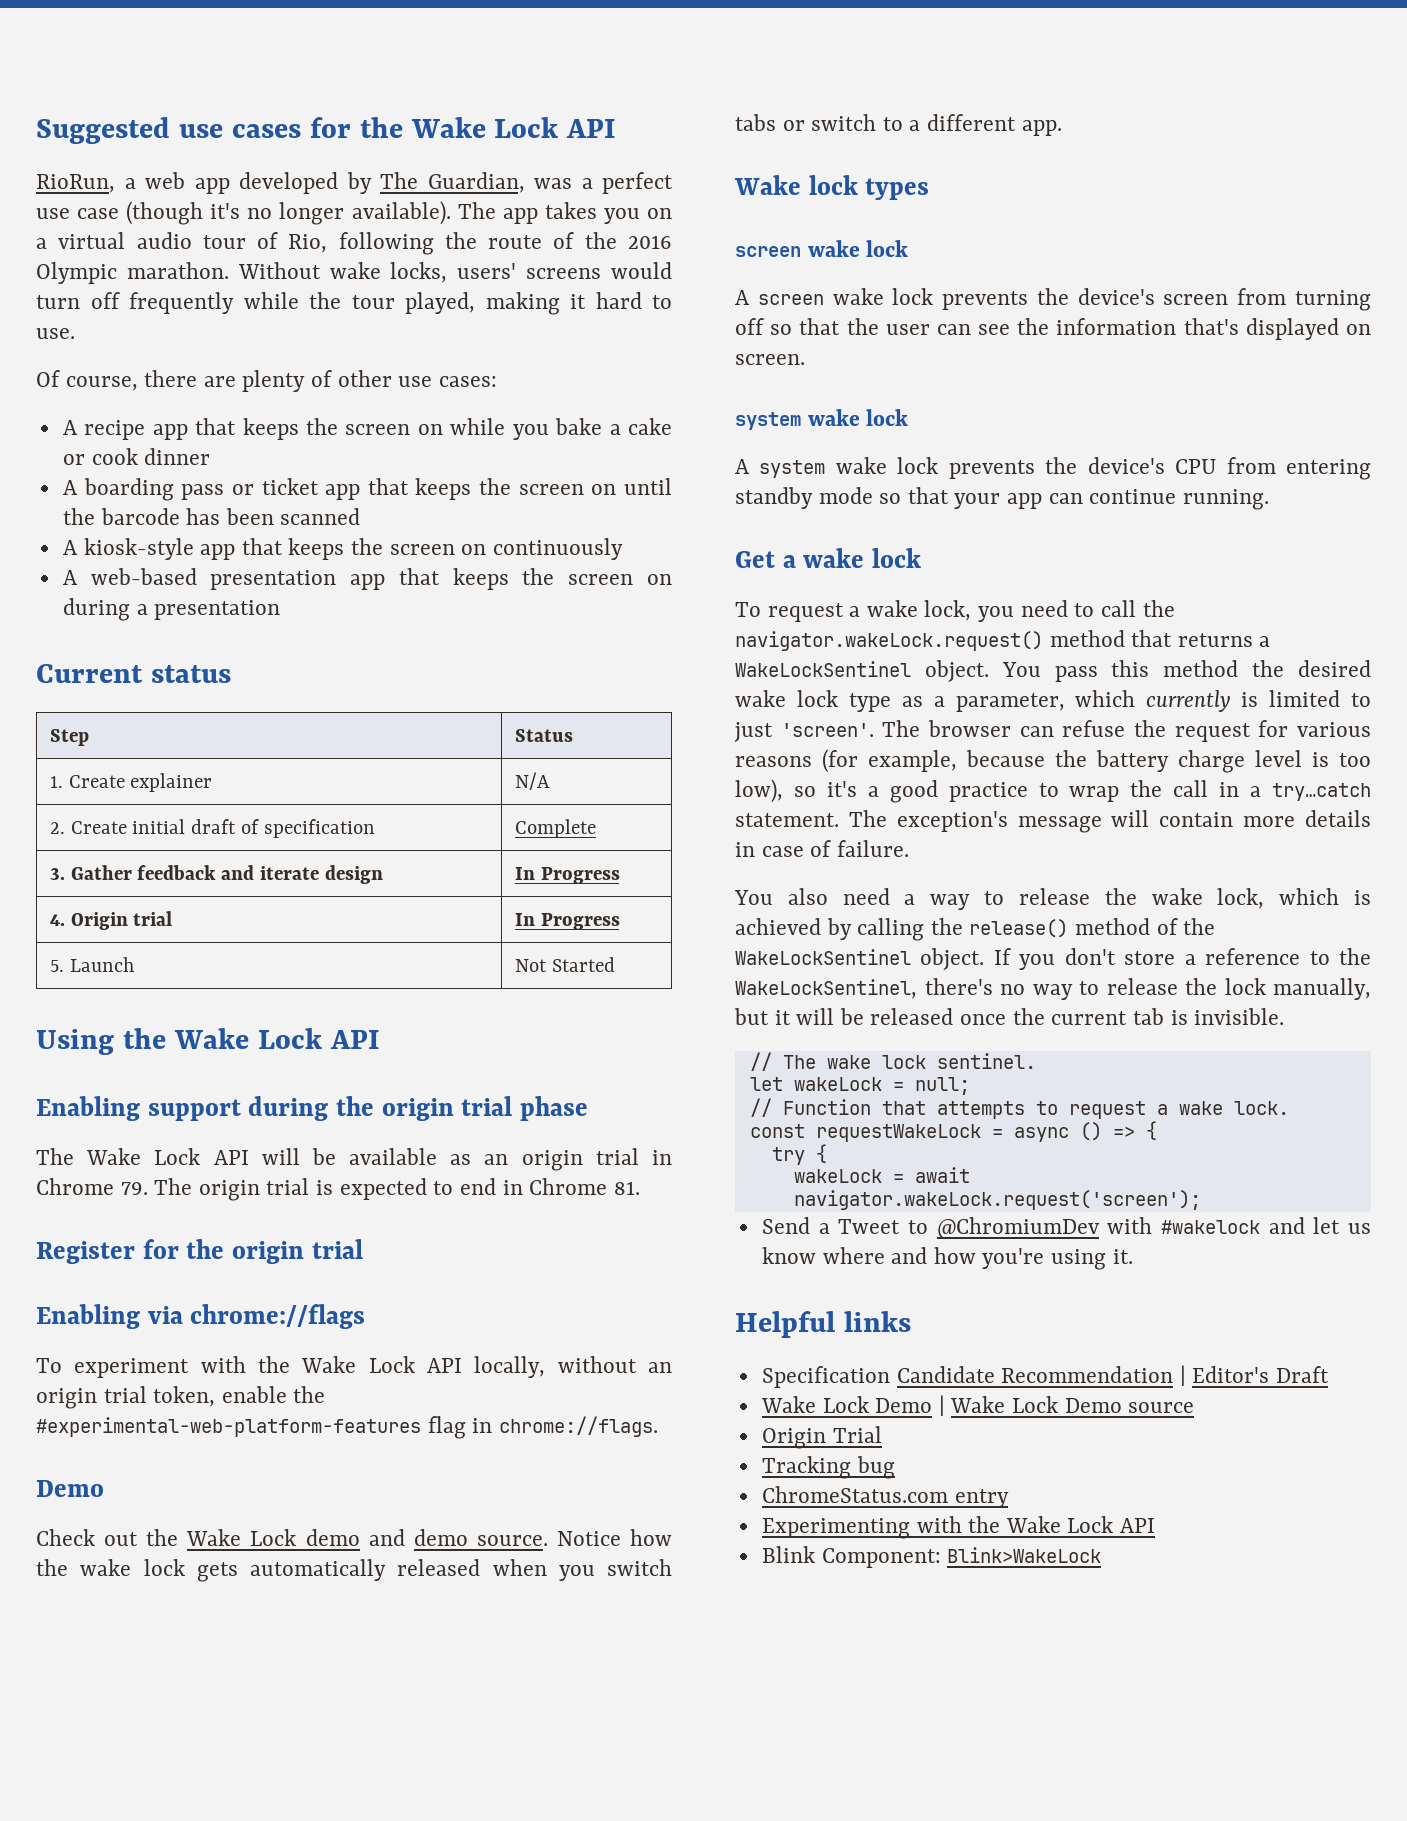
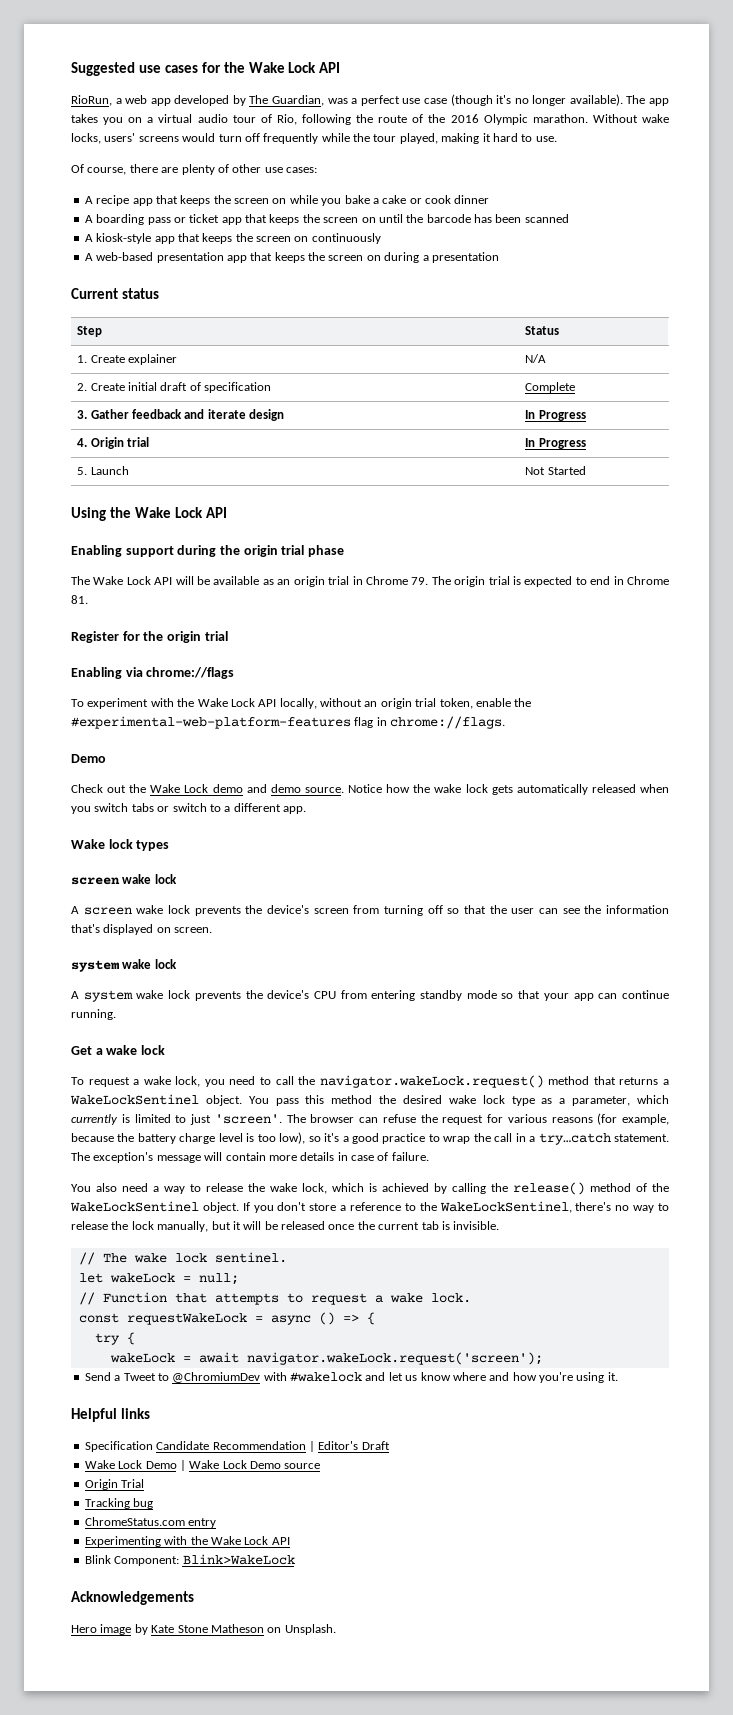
+ Acknowledgements
+ Hero image by Kate Stone Matheson on Unsplash.

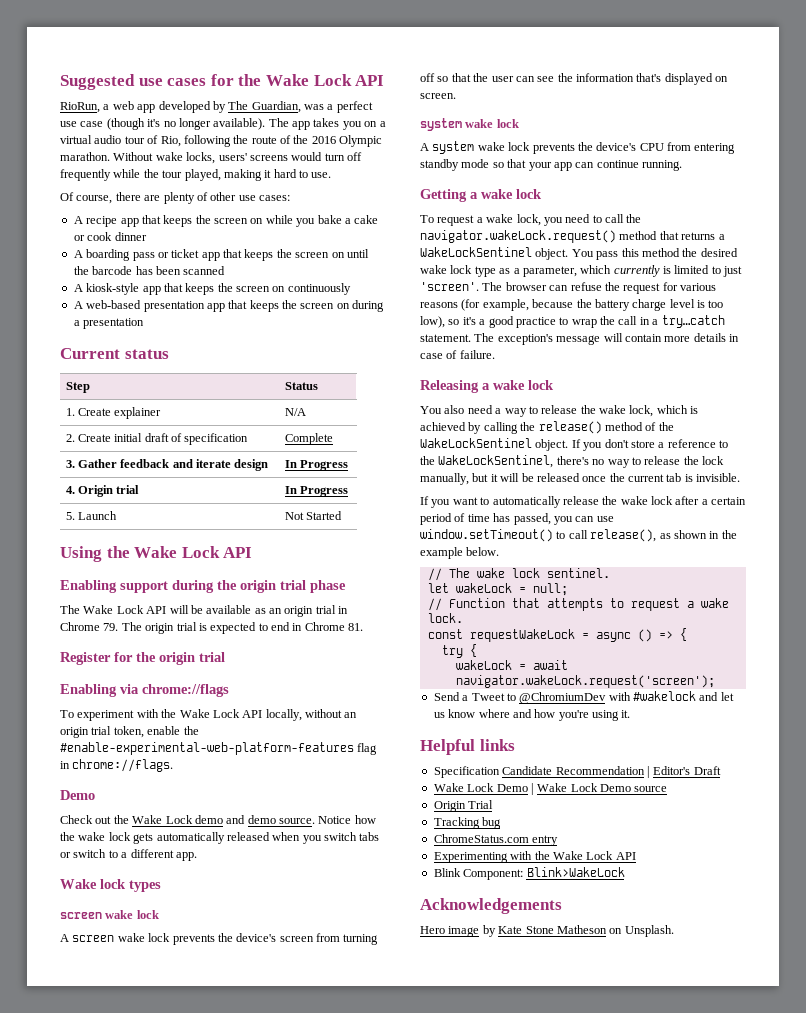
- To experiment with the Wake Lock API locally, without an origin trial token, enable the #experimental-web-platform-features flag in chrome://flags.
+ To experiment with the Wake Lock API locally, without an origin trial token, enable the #enable-experimental-web-platform-features flag in chrome://flags.
- Get a wake lock
+ Getting a wake lock
+ Releasing a wake lock
+ If you want to automatically release the wake lock after a certain period of time has passed, you can use window.setTimeout() to call release(), as shown in the example below.

